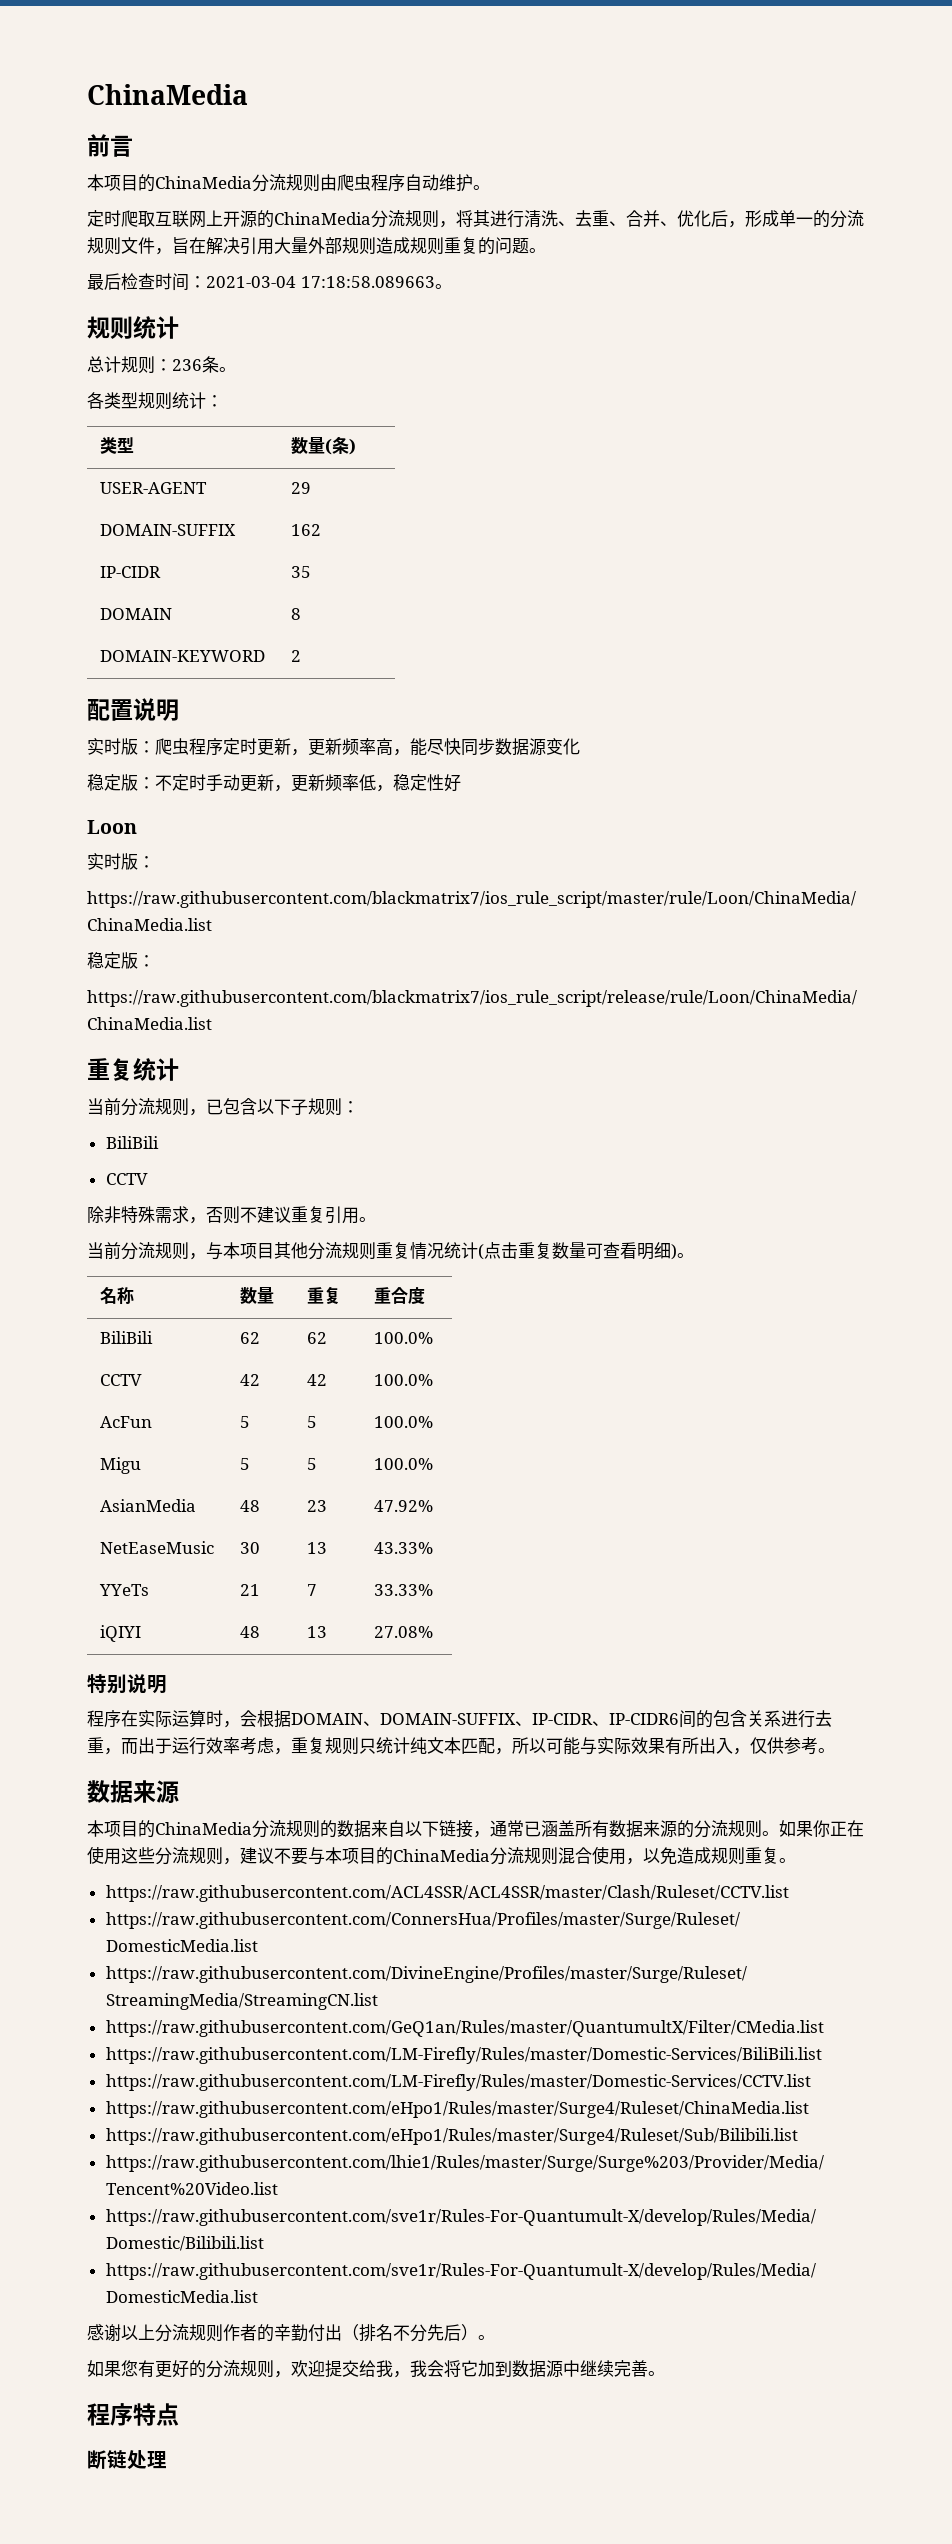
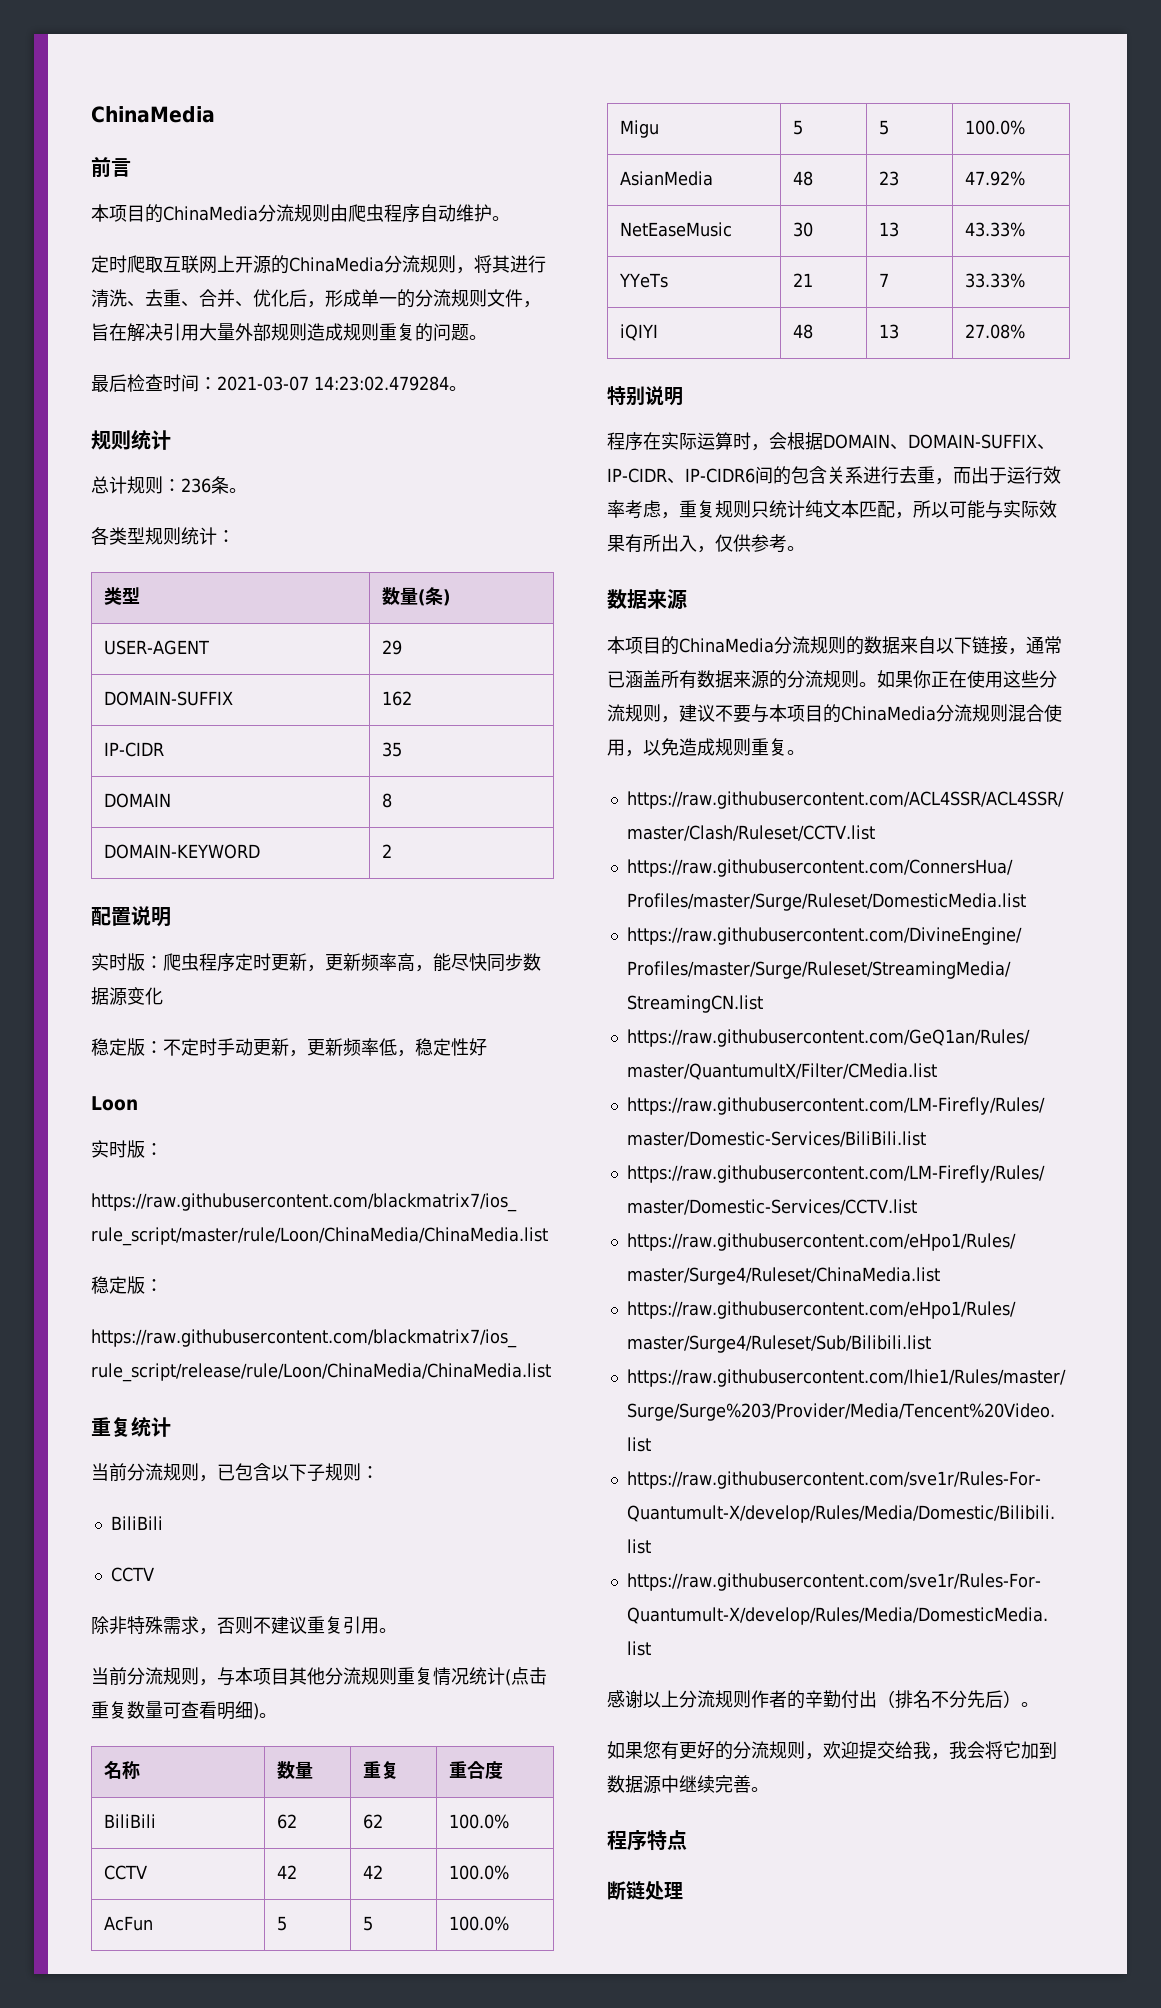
- 最后检查时间：2021-03-04 17:18:58.089663。
+ 最后检查时间：2021-03-07 14:23:02.479284。

